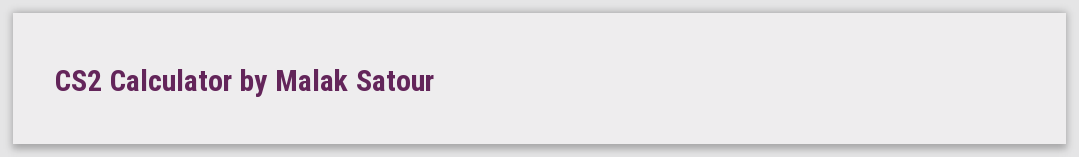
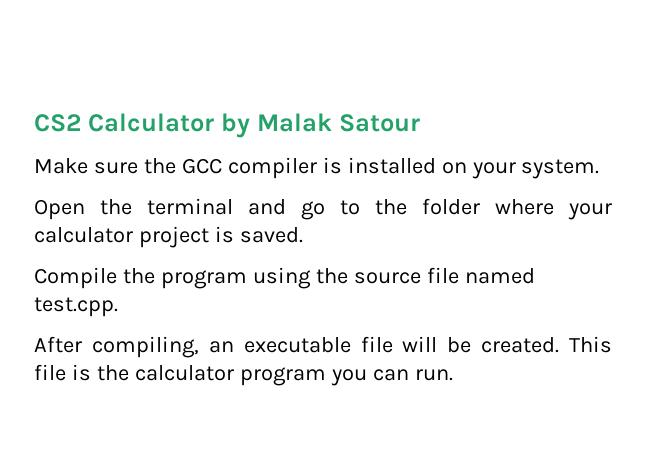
+ Make sure the GCC compiler is installed on your system.
+ Open the terminal and go to the folder where your calculator project is saved.
+ Compile the program using the source file named test.cpp.
+ After compiling, an executable file will be created. This file is the calculator program you can run.

